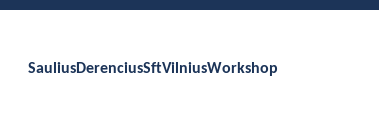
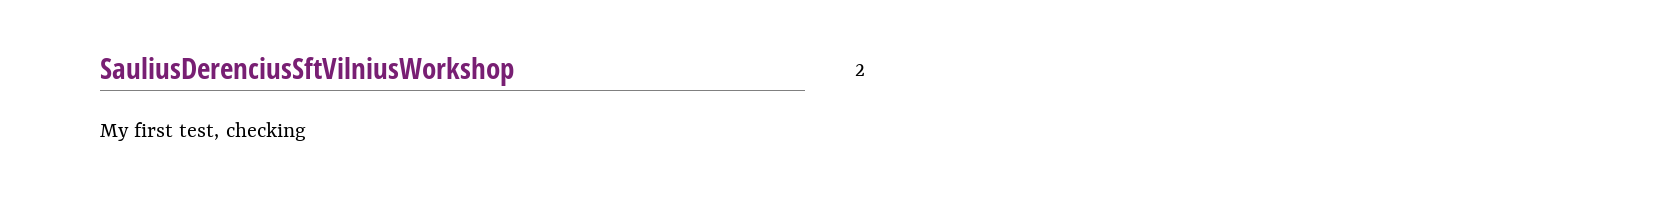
+ My first test, checking
+ 2

